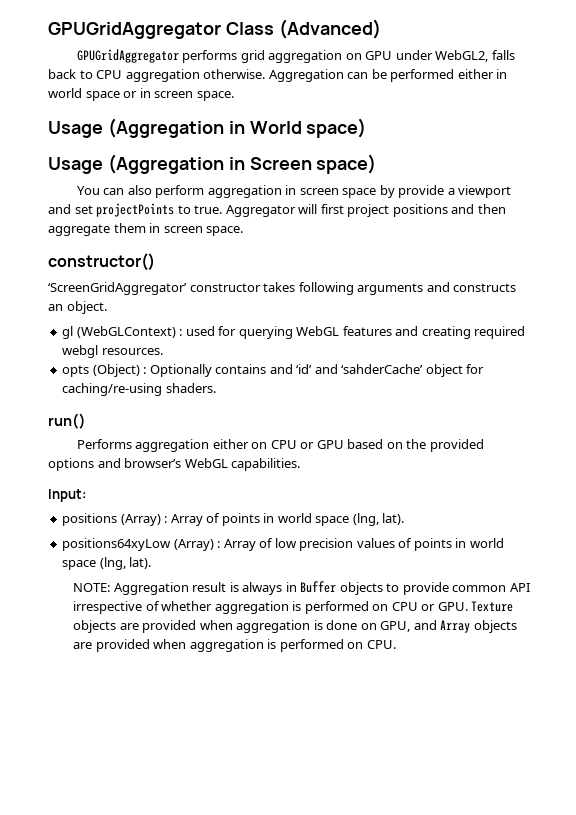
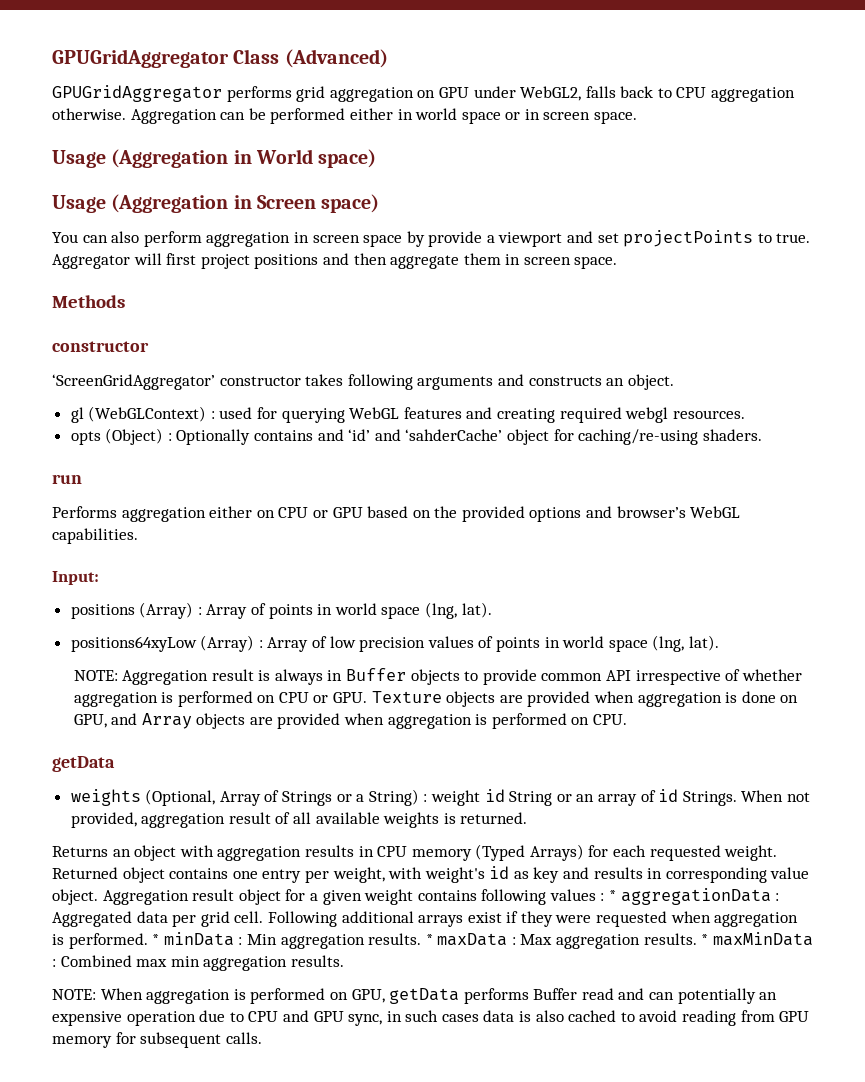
- constructor()
+ Methods
+ constructor
- run()
+ run
  NOTE: Aggregation result is always in Buffer objects to provide common API irrespective of whether aggregation is performed on CPU or GPU. Texture objects are provided when aggregation is done on GPU, and Array objects are provided when aggregation is performed on CPU.
+ getData
+ weights (Optional, Array of Strings or a String) : weight id String or an array of id Strings. When not provided, aggregation result of all available weights is returned.
+ Returns an object with aggregation results in CPU memory (Typed Arrays) for each requested weight. Returned object contains one entry per weight, with weight's id as key and results in corresponding value object. Aggregation result object for a given weight contains following values : * aggregationData : Aggregated data per grid cell. Following additional arrays exist if they were requested when aggregation is performed. * minData : Min aggregation results. * maxData : Max aggregation results. * maxMinData : Combined max min aggregation results.
+ NOTE: When aggregation is performed on GPU, getData performs Buffer read and can potentially an expensive operation due to CPU and GPU sync, in such cases data is also cached to avoid reading from GPU memory for subsequent calls.

